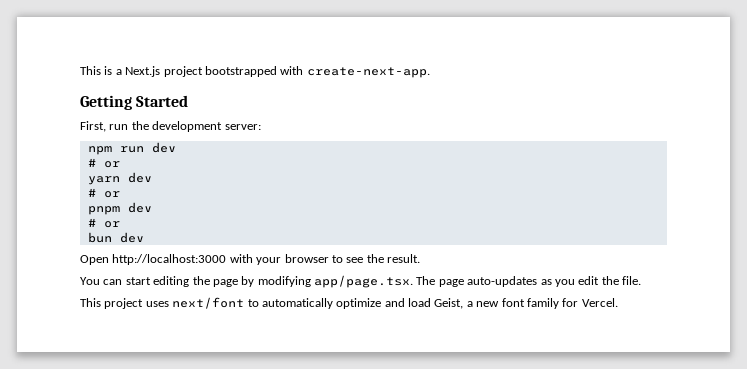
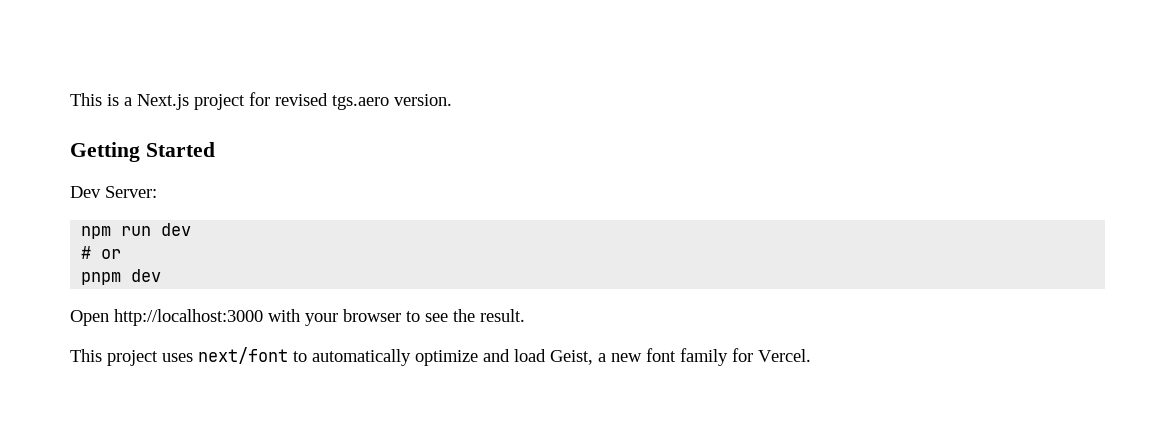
- This is a Next.js project bootstrapped with create-next-app.
+ This is a Next.js project for revised tgs.aero version.
  Getting Started
- First, run the development server:
+ Dev Server:
- yarn dev
- # or
  pnpm dev
- # or
- bun dev
- You can start editing the page by modifying app/page.tsx. The page auto-updates as you edit the file.

